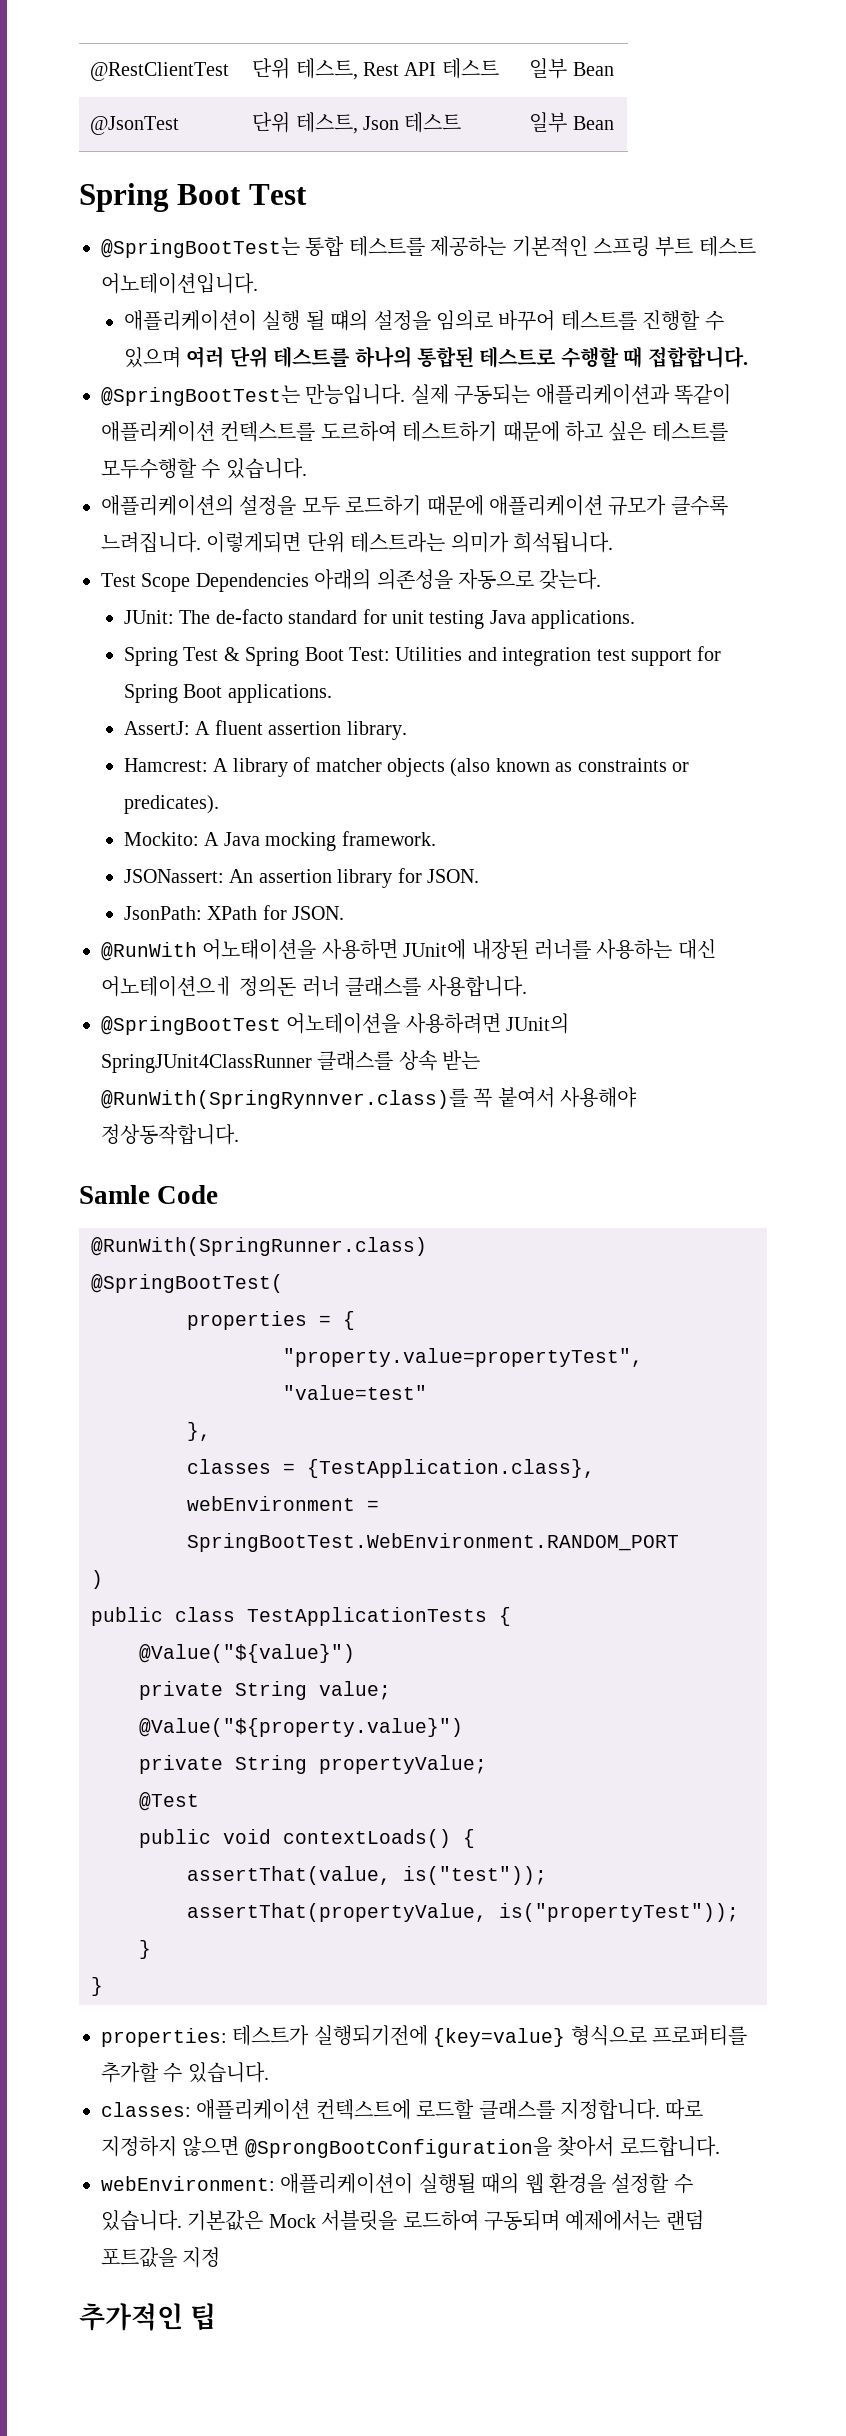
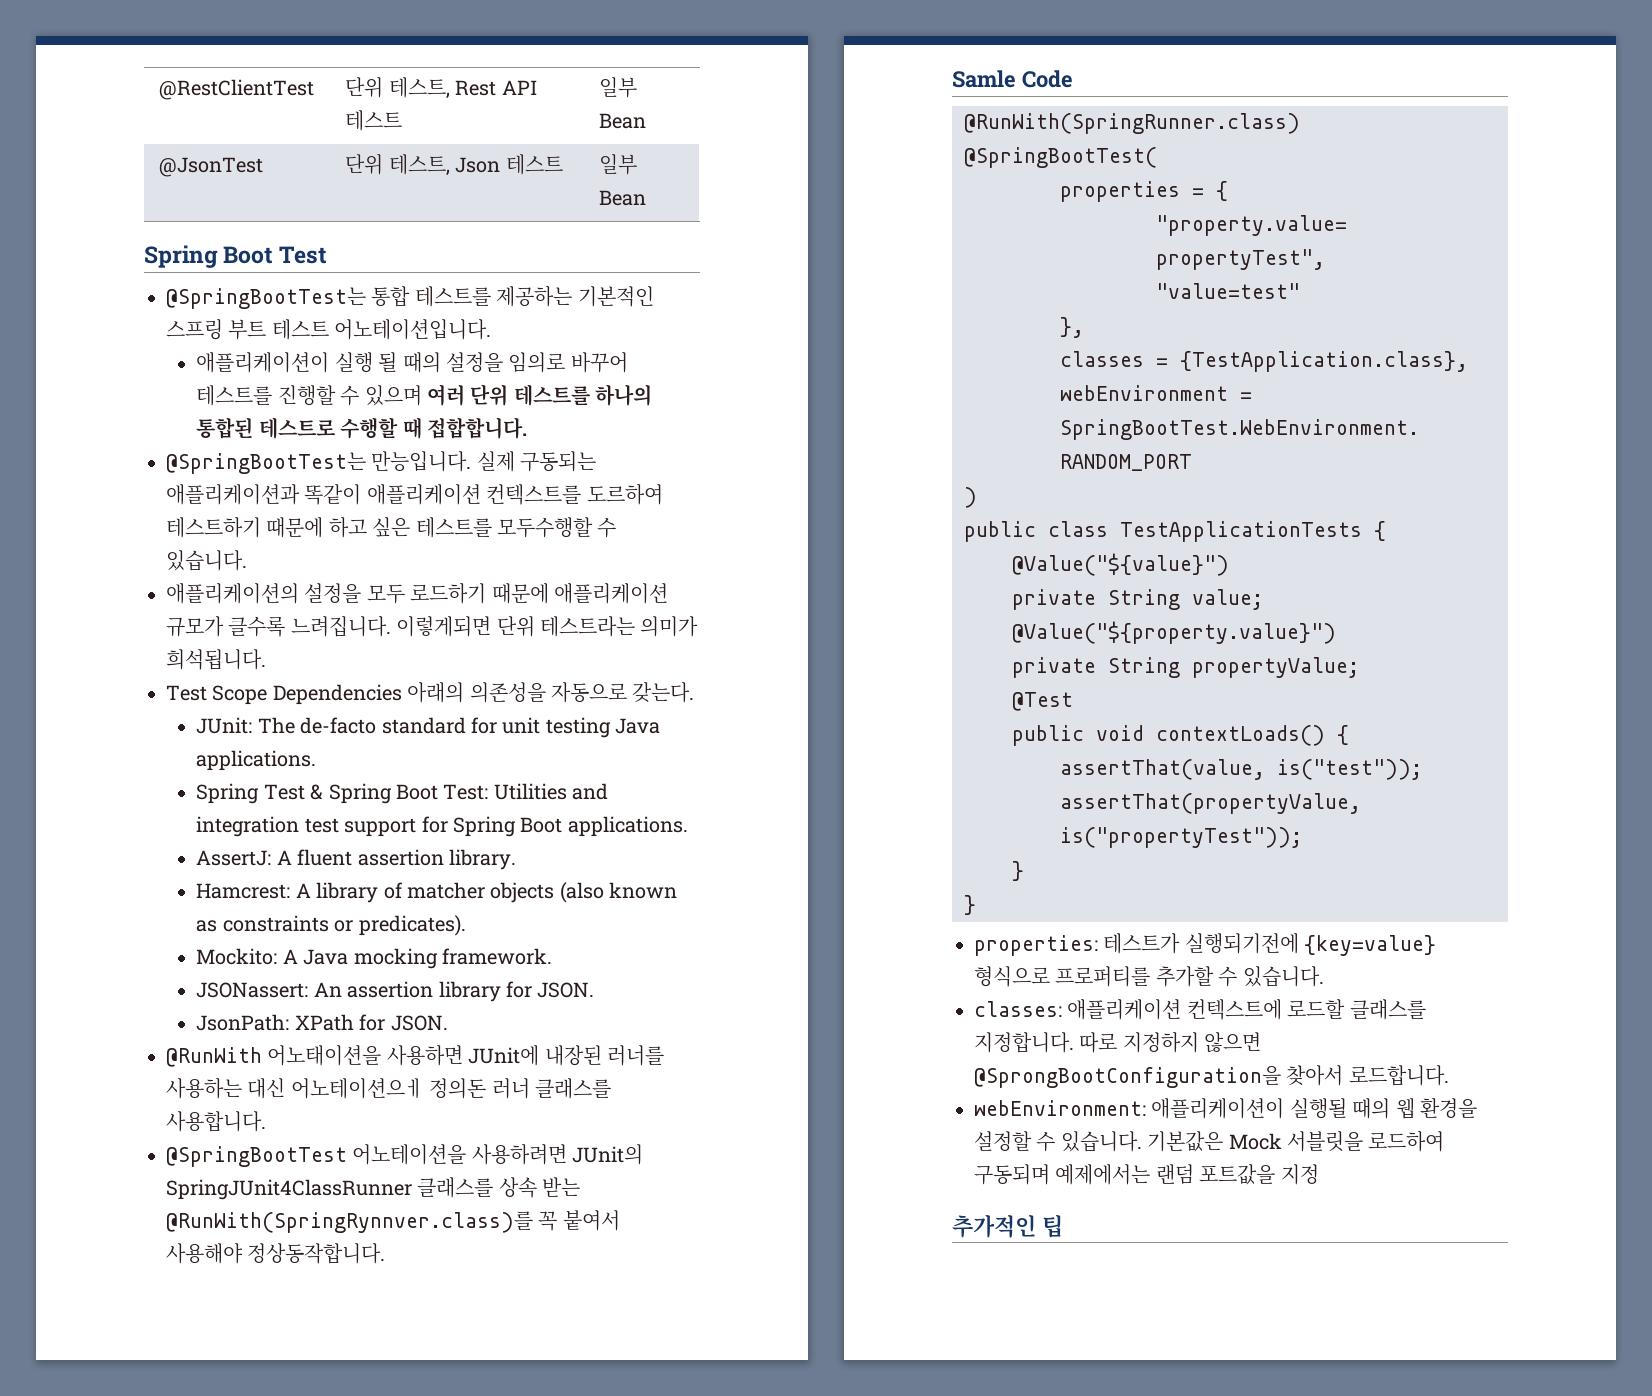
- 애플리케이션이 실행 될 떄의 설정을 임의로 바꾸어 테스트를 진행할 수 있으며 여러 단위 테스트를 하나의 통합된 테스트로 수행할 때 접합합니다.
+ 애플리케이션이 실행 될 때의 설정을 임의로 바꾸어 테스트를 진행할 수 있으며 여러 단위 테스트를 하나의 통합된 테스트로 수행할 때 접합합니다.

